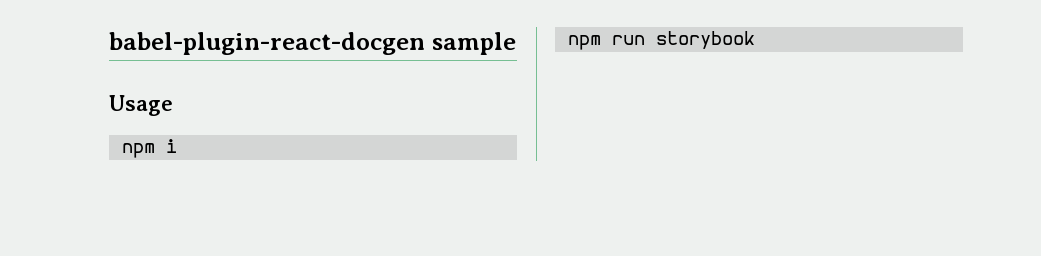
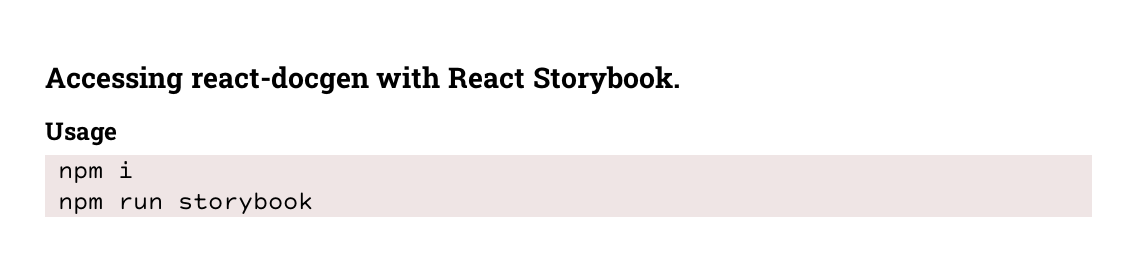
- babel-plugin-react-docgen sample
+ Accessing react-docgen with React Storybook.

